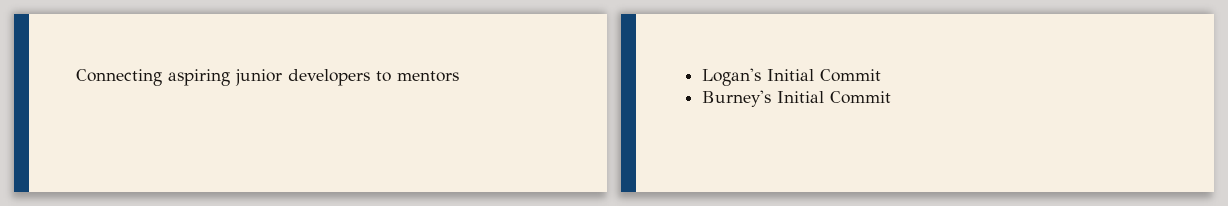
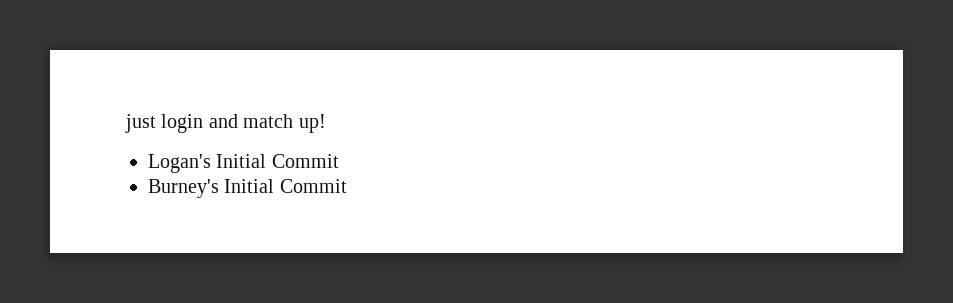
- Connecting aspiring junior developers to mentors
+ just login and match up!

